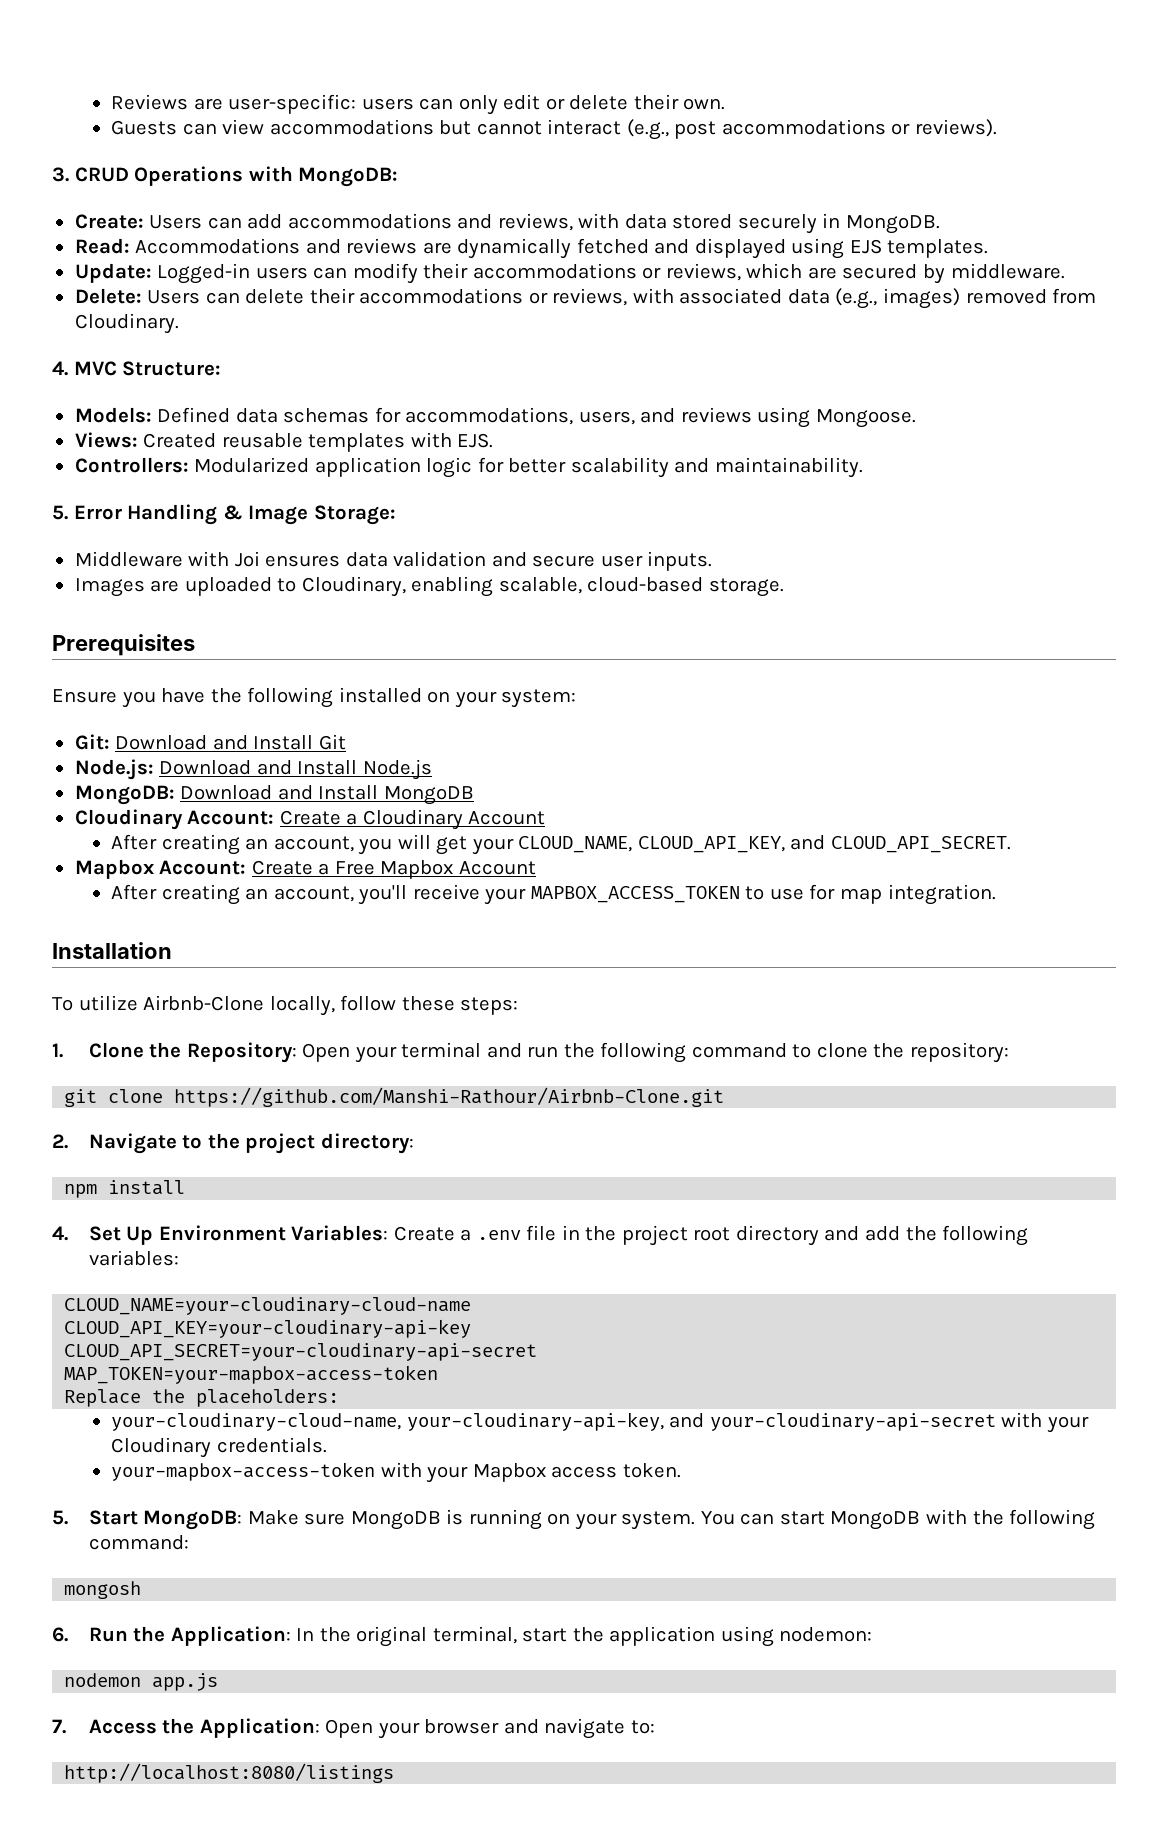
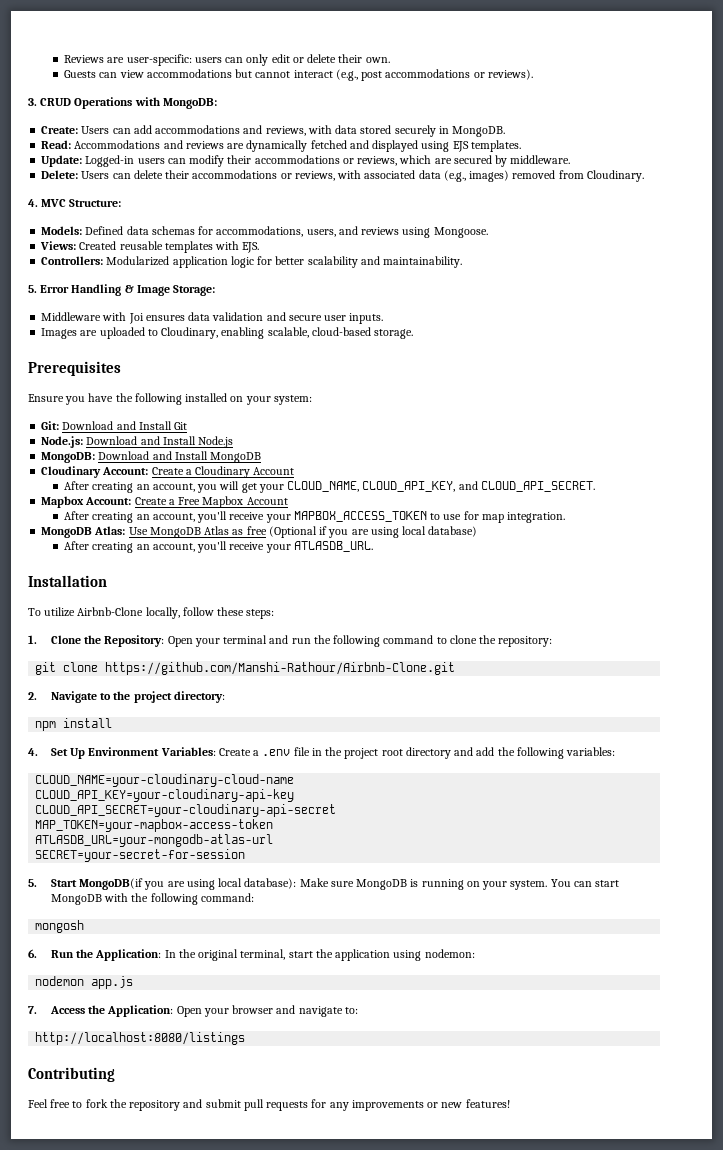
+ MongoDB Atlas: Use MongoDB Atlas as free (Optional if you are using local database)
+ After creating an account, you'll receive your ATLASDB_URL.
- Replace the placeholders:
- your-cloudinary-cloud-name, your-cloudinary-api-key, and your-cloudinary-api-secret with your Cloudinary credentials.
- your-mapbox-access-token with your Mapbox access token.
- 5. Start MongoDB: Make sure MongoDB is running on your system.
+ ATLASDB_URL=your-mongodb-atlas-url
+ SECRET=your-secret-for-session
+ 5. Start MongoDB(if you are using local database): Make sure MongoDB is running on your system.
+ Contributing
+ Feel free to fork the repository and submit pull requests for any improvements or new features!

